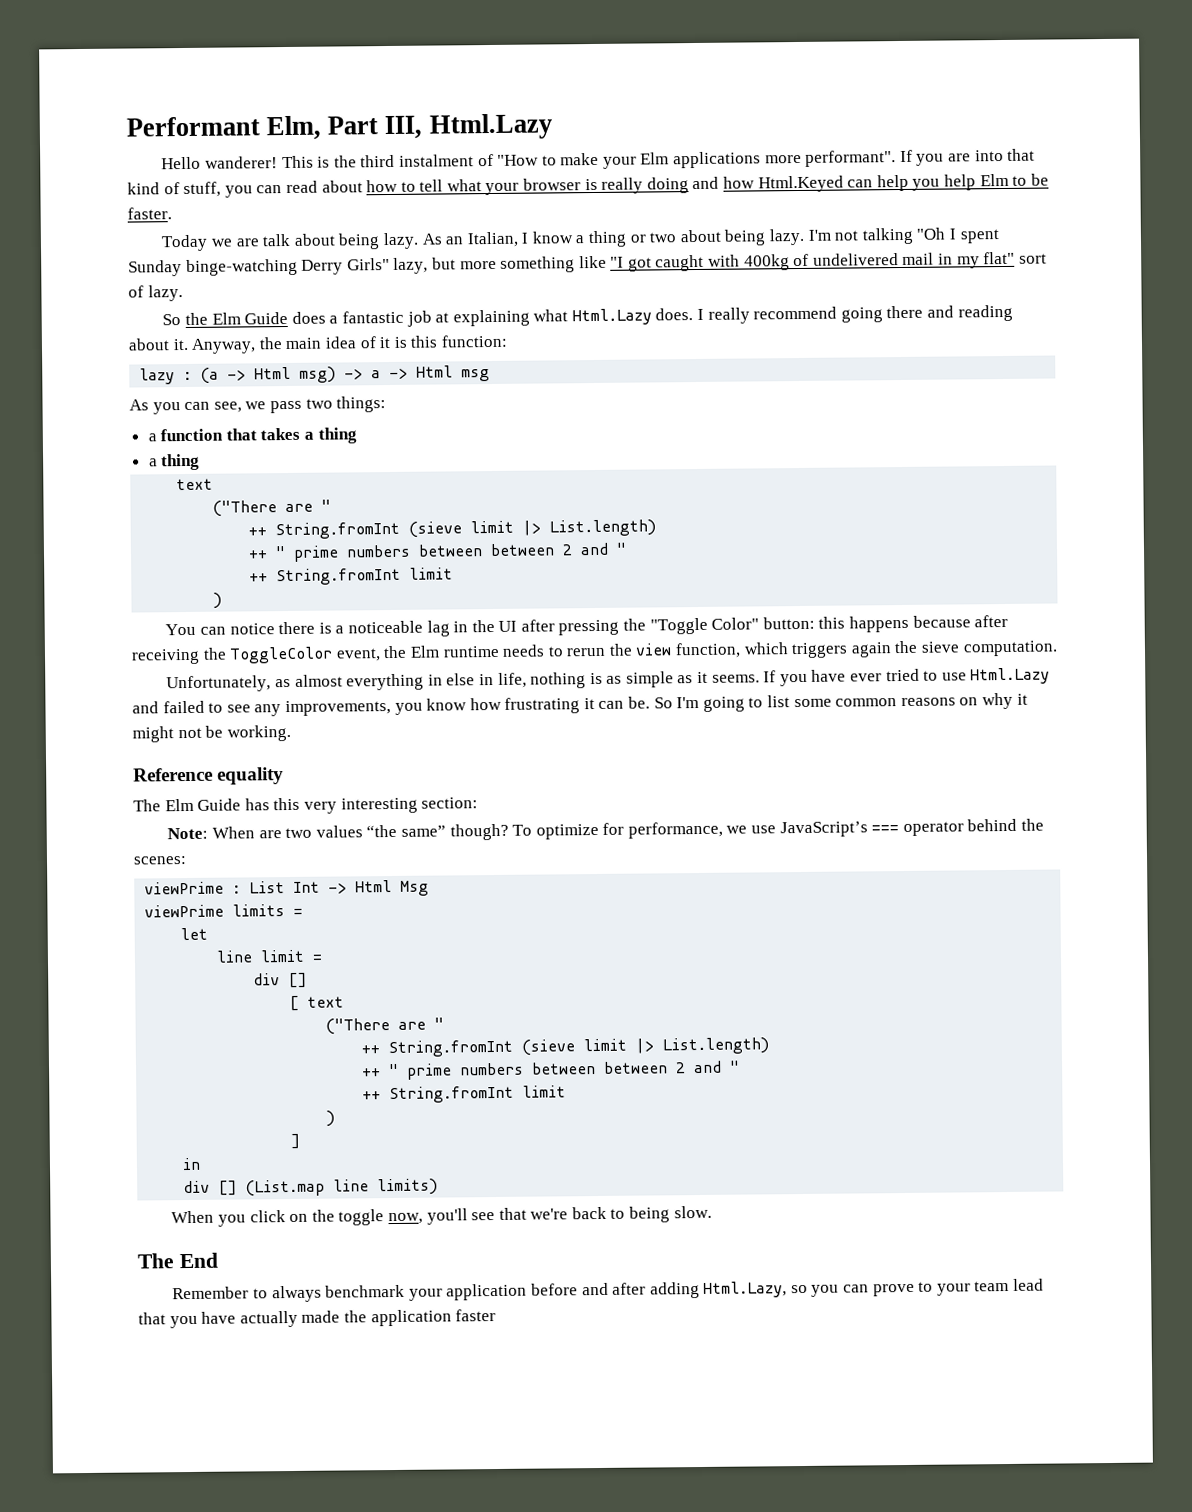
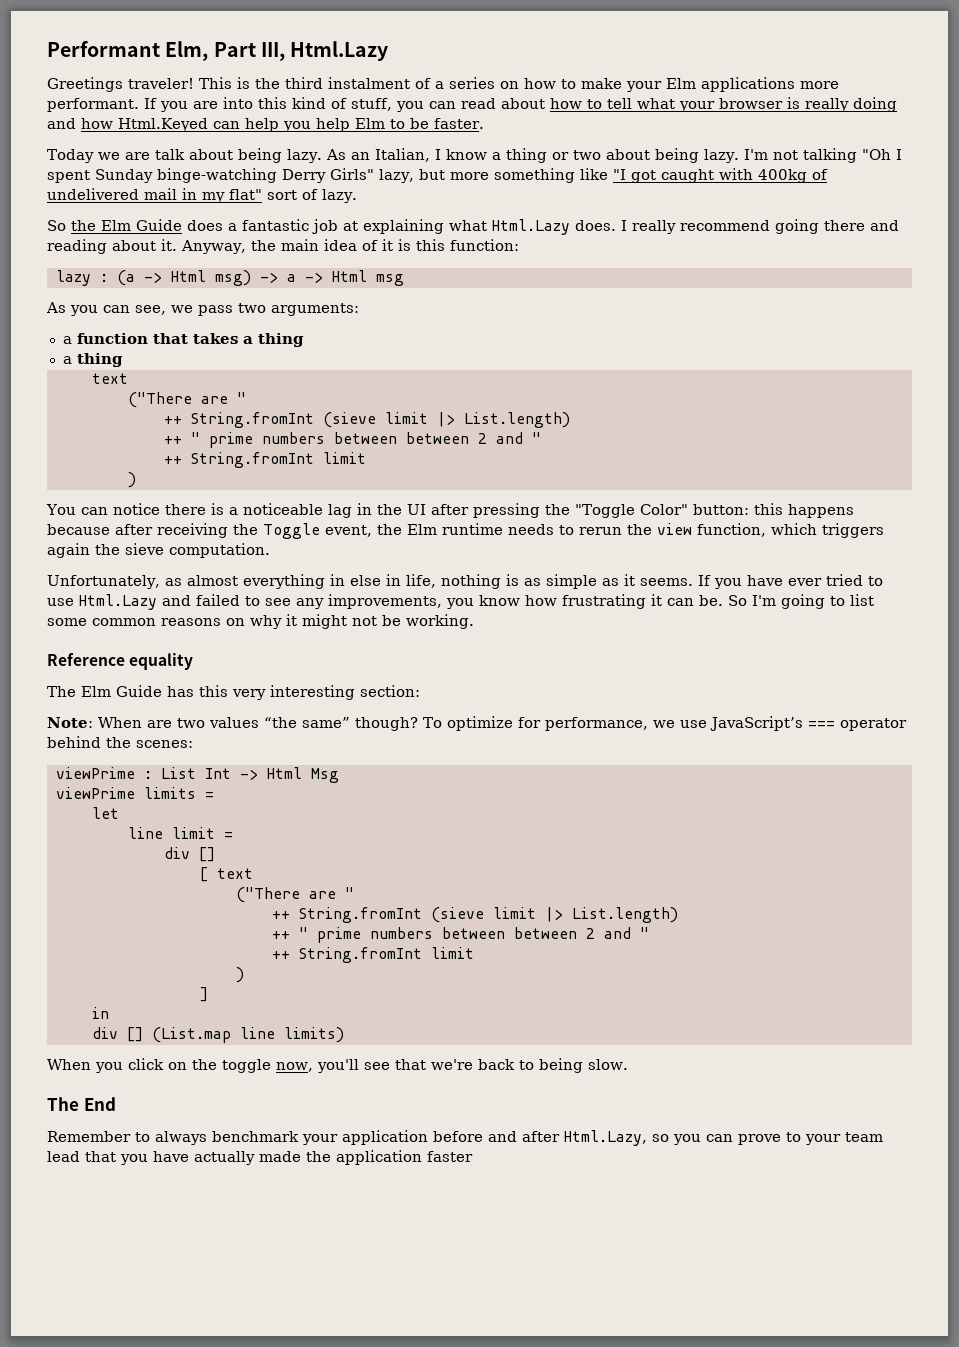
- Hello wanderer!
+ Greetings traveler!
- This is the third instalment of "How to make your Elm applications more performant".
+ This is the third instalment of a series on how to make your Elm applications more performant.
- If you are into that kind of stuff, you can read about how to tell what your browser is really doing and how Html.Keyed can help you help Elm to be faster.
+ If you are into this kind of stuff, you can read about how to tell what your browser is really doing and how Html.Keyed can help you help Elm to be faster.
- As you can see, we pass two things:
+ As you can see, we pass two arguments:
- You can notice there is a noticeable lag in the UI after pressing the "Toggle Color" button: this happens because after receiving the ToggleColor event, the Elm runtime needs to rerun the view function, which triggers again the sieve computation.
+ You can notice there is a noticeable lag in the UI after pressing the "Toggle Color" button: this happens because after receiving the Toggle event, the Elm runtime needs to rerun the view function, which triggers again the sieve computation.
- Remember to always benchmark your application before and after adding Html.Lazy, so you can prove to your team lead that you have actually made the application faster
+ Remember to always benchmark your application before and after Html.Lazy, so you can prove to your team lead that you have actually made the application faster

